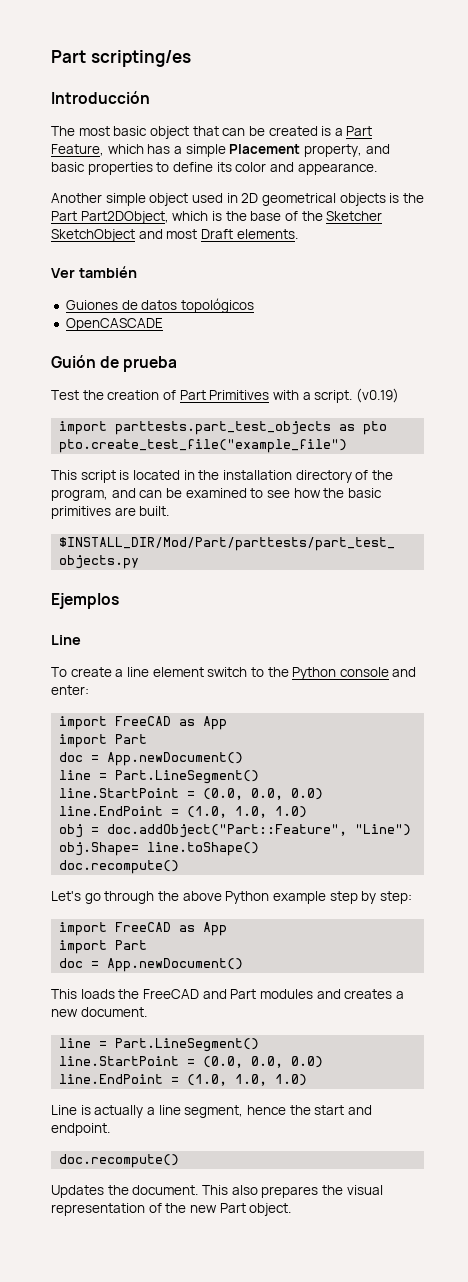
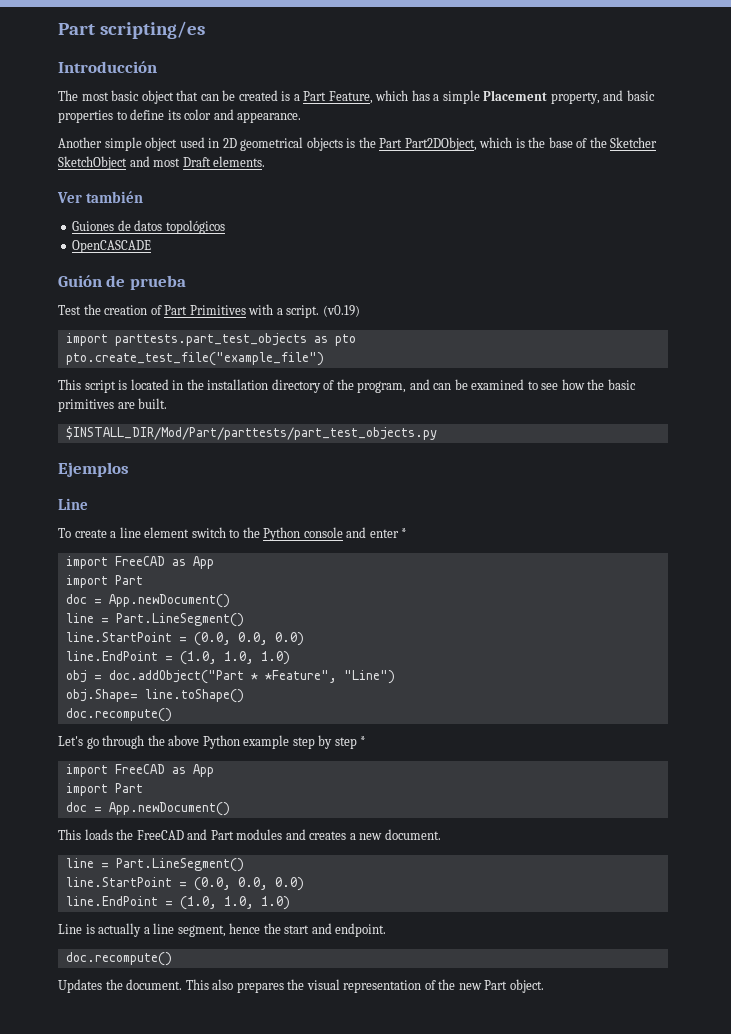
- To create a line element switch to the Python console and enter:
+ To create a line element switch to the Python console and enter *
- obj = doc.addObject("Part::Feature", "Line")
+ obj = doc.addObject("Part * *Feature", "Line")
- Let's go through the above Python example step by step:
+ Let's go through the above Python example step by step *

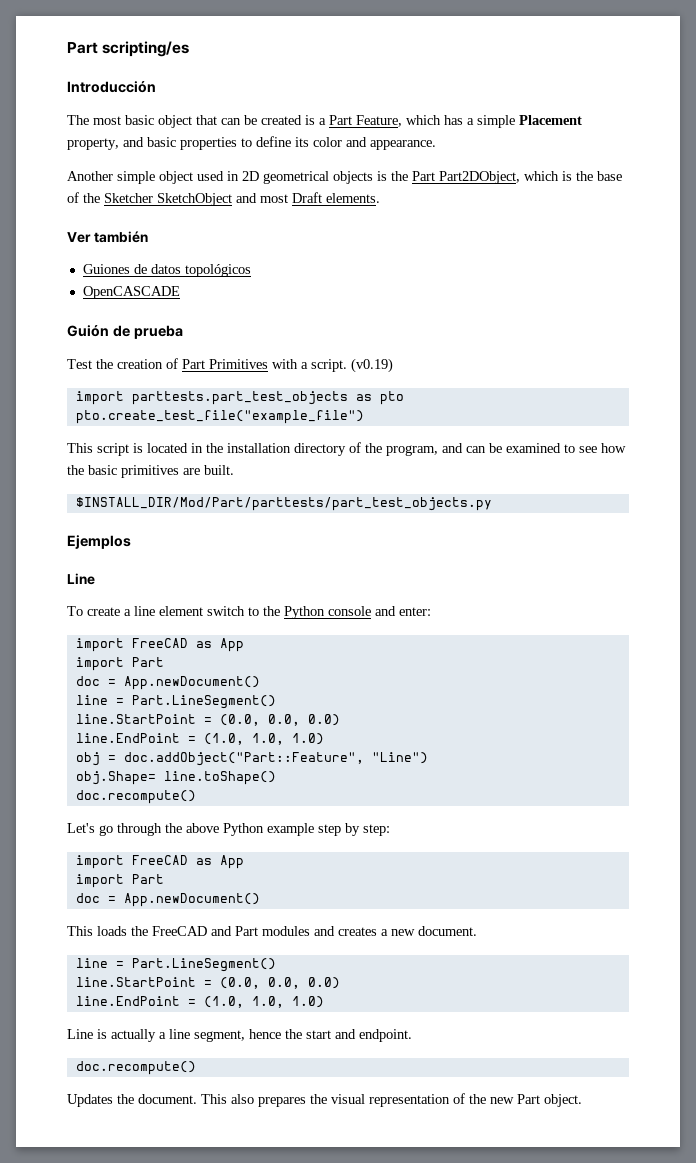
- To create a line element switch to the Python console and enter *
+ To create a line element switch to the Python console and enter:
- obj = doc.addObject("Part * *Feature", "Line")
+ obj = doc.addObject("Part::Feature", "Line")
- Let's go through the above Python example step by step *
+ Let's go through the above Python example step by step:

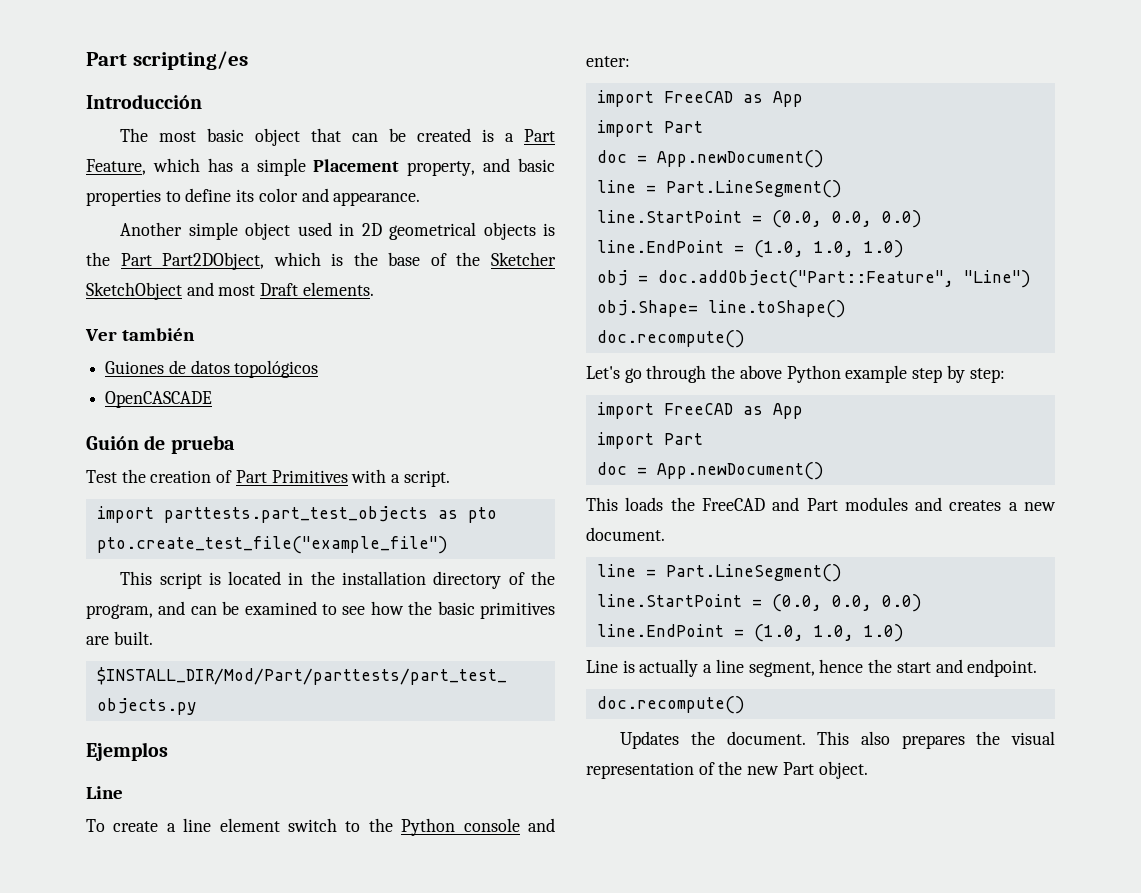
- (v0.19)

